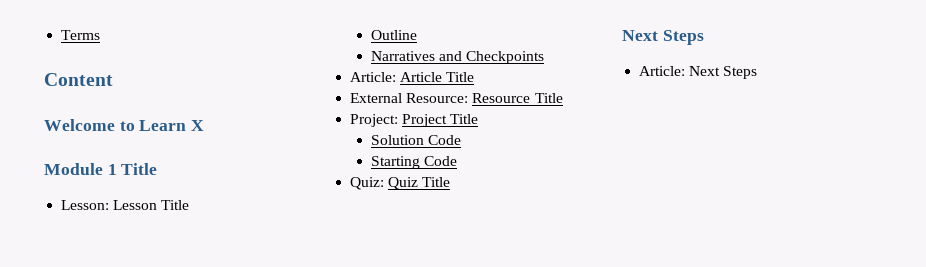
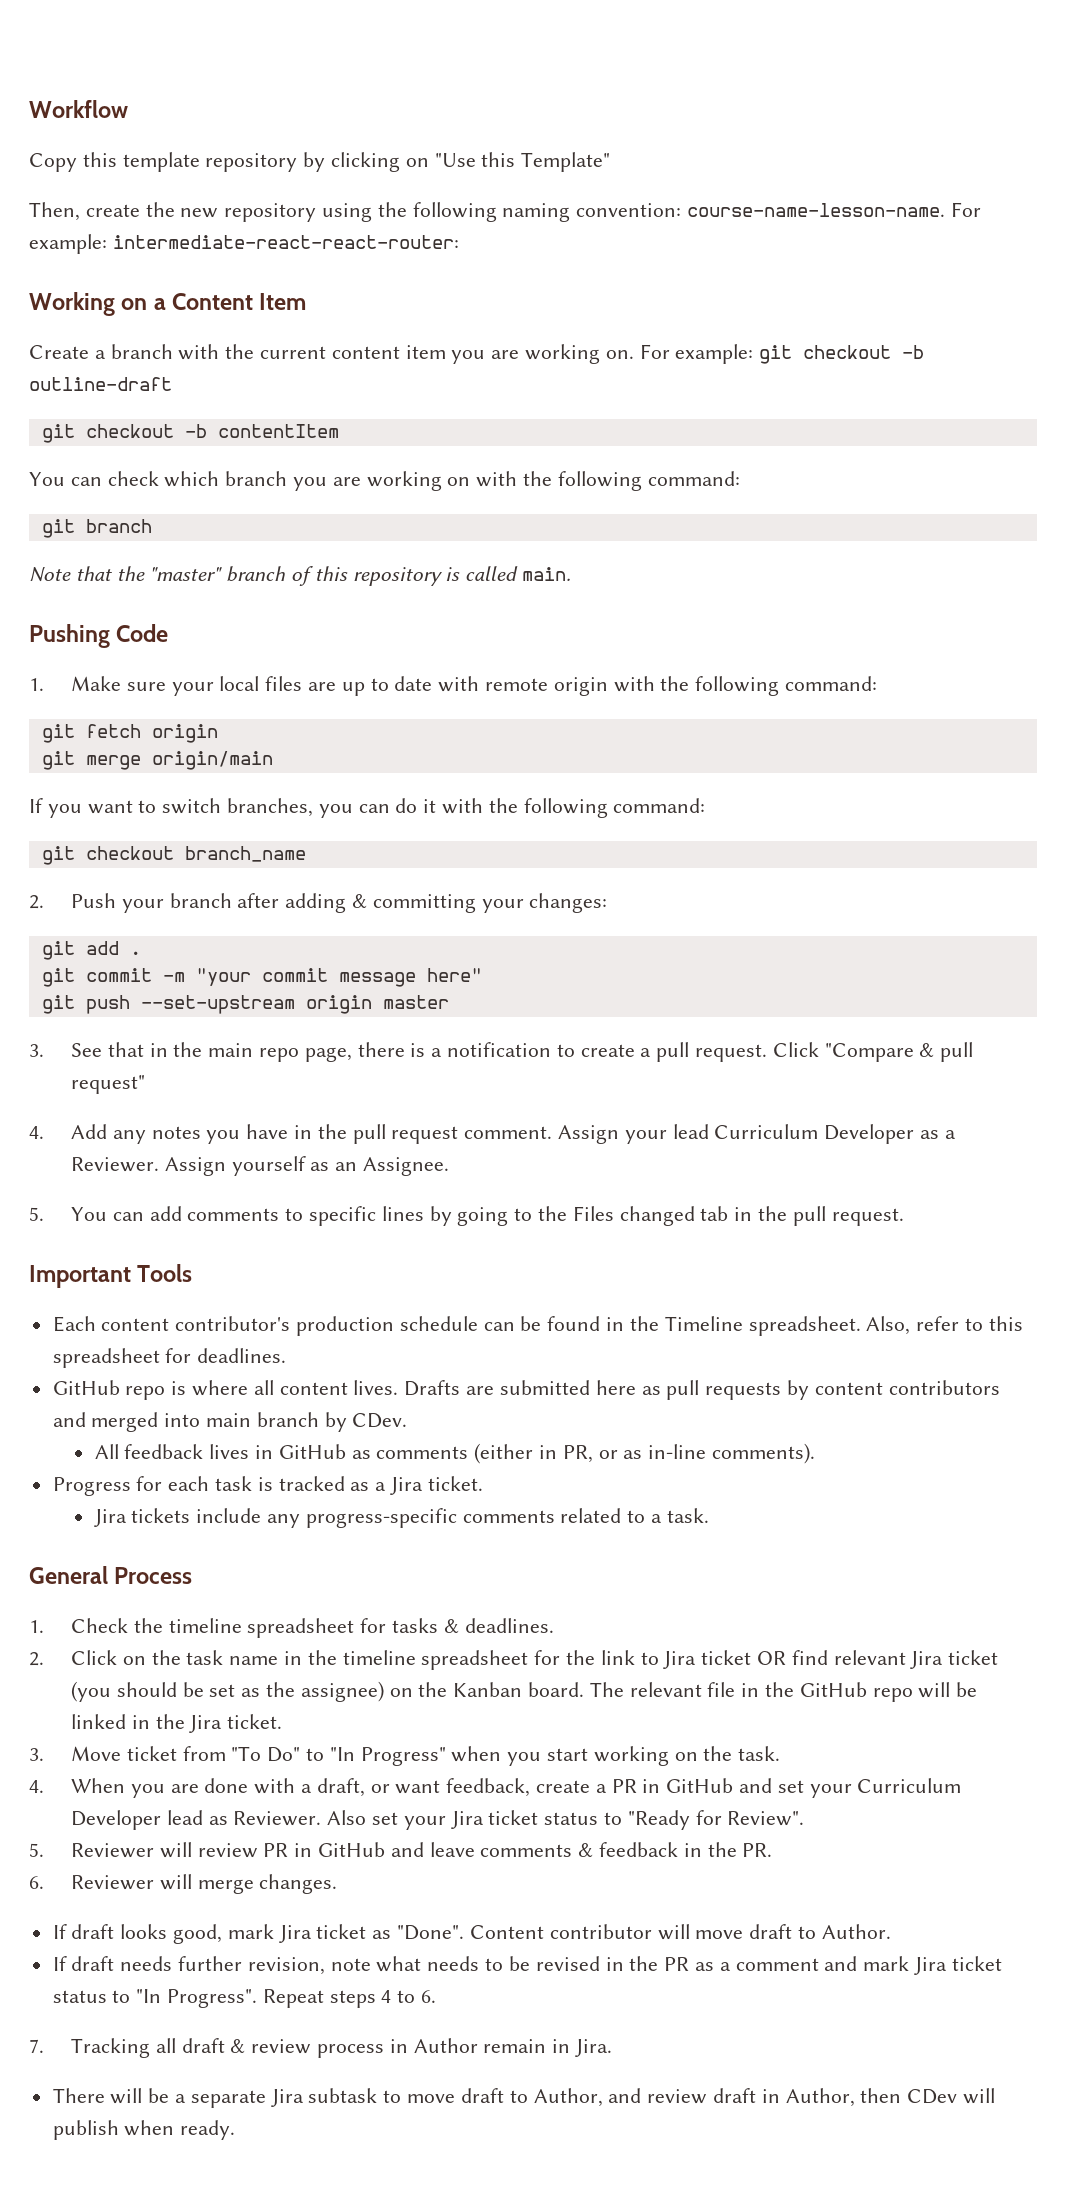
- Terms
- Content
- Welcome to Learn X
- Module 1 Title
- Lesson: Lesson Title
- Outline
- Narratives and Checkpoints
- Article: Article Title
- External Resource: Resource Title
- Project: Project Title
- Solution Code
- Starting Code
- Quiz: Quiz Title
- Next Steps
- Article: Next Steps
+ Workflow
+ Copy this template repository by clicking on "Use this Template"
+ Then, create the new repository using the following naming convention: course-name-lesson-name. For example: intermediate-react-react-router:
+ Working on a Content Item
+ Create a branch with the current content item you are working on. For example: git checkout -b outline-draft
+ git checkout -b contentItem
+ You can check which branch you are working on with the following command:
+ git branch
+ Note that the "master" branch of this repository is called main.
+ Pushing Code
+ 1. Make sure your local files are up to date with remote origin with the following command:
+ git fetch origin
+ git merge origin/main
+ If you want to switch branches, you can do it with the following command:
+ git checkout branch_name
+ 2. Push your branch after adding & committing your changes:
+ git add .
+ git commit -m "your commit message here"
+ git push --set-upstream origin master
+ 3. See that in the main repo page, there is a notification to create a pull request. Click "Compare & pull request"
+ 4. Add any notes you have in the pull request comment. Assign your lead Curriculum Developer as a Reviewer. Assign yourself as an Assignee.
+ 5. You can add comments to specific lines by going to the Files changed tab in the pull request.
+ Important Tools
+ Each content contributor's production schedule can be found in the Timeline spreadsheet. Also, refer to this spreadsheet for deadlines.
+ GitHub repo is where all content lives. Drafts are submitted here as pull requests by content contributors and merged into main branch by CDev.
+ All feedback lives in GitHub as comments (either in PR, or as in-line comments).
+ Progress for each task is tracked as a Jira ticket.
+ Jira tickets include any progress-specific comments related to a task.
+ General Process
+ 1. Check the timeline spreadsheet for tasks & deadlines.
+ 2. Click on the task name in the timeline spreadsheet for the link to Jira ticket OR find relevant Jira ticket (you should be set as the assignee) on the Kanban board. The relevant file in the GitHub repo will be linked in the Jira ticket.
+ 3. Move ticket from "To Do" to "In Progress" when you start working on the task.
+ 4. When you are done with a draft, or want feedback, create a PR in GitHub and set your Curriculum Developer lead as Reviewer. Also set your Jira ticket status to "Ready for Review".
+ 5. Reviewer will review PR in GitHub and leave comments & feedback in the PR.
+ 6. Reviewer will merge changes.
+ If draft looks good, mark Jira ticket as "Done". Content contributor will move draft to Author.
+ If draft needs further revision, note what needs to be revised in the PR as a comment and mark Jira ticket status to "In Progress". Repeat steps 4 to 6.
+ 7. Tracking all draft & review process in Author remain in Jira.
+ There will be a separate Jira subtask to move draft to Author, and review draft in Author, then CDev will publish when ready.

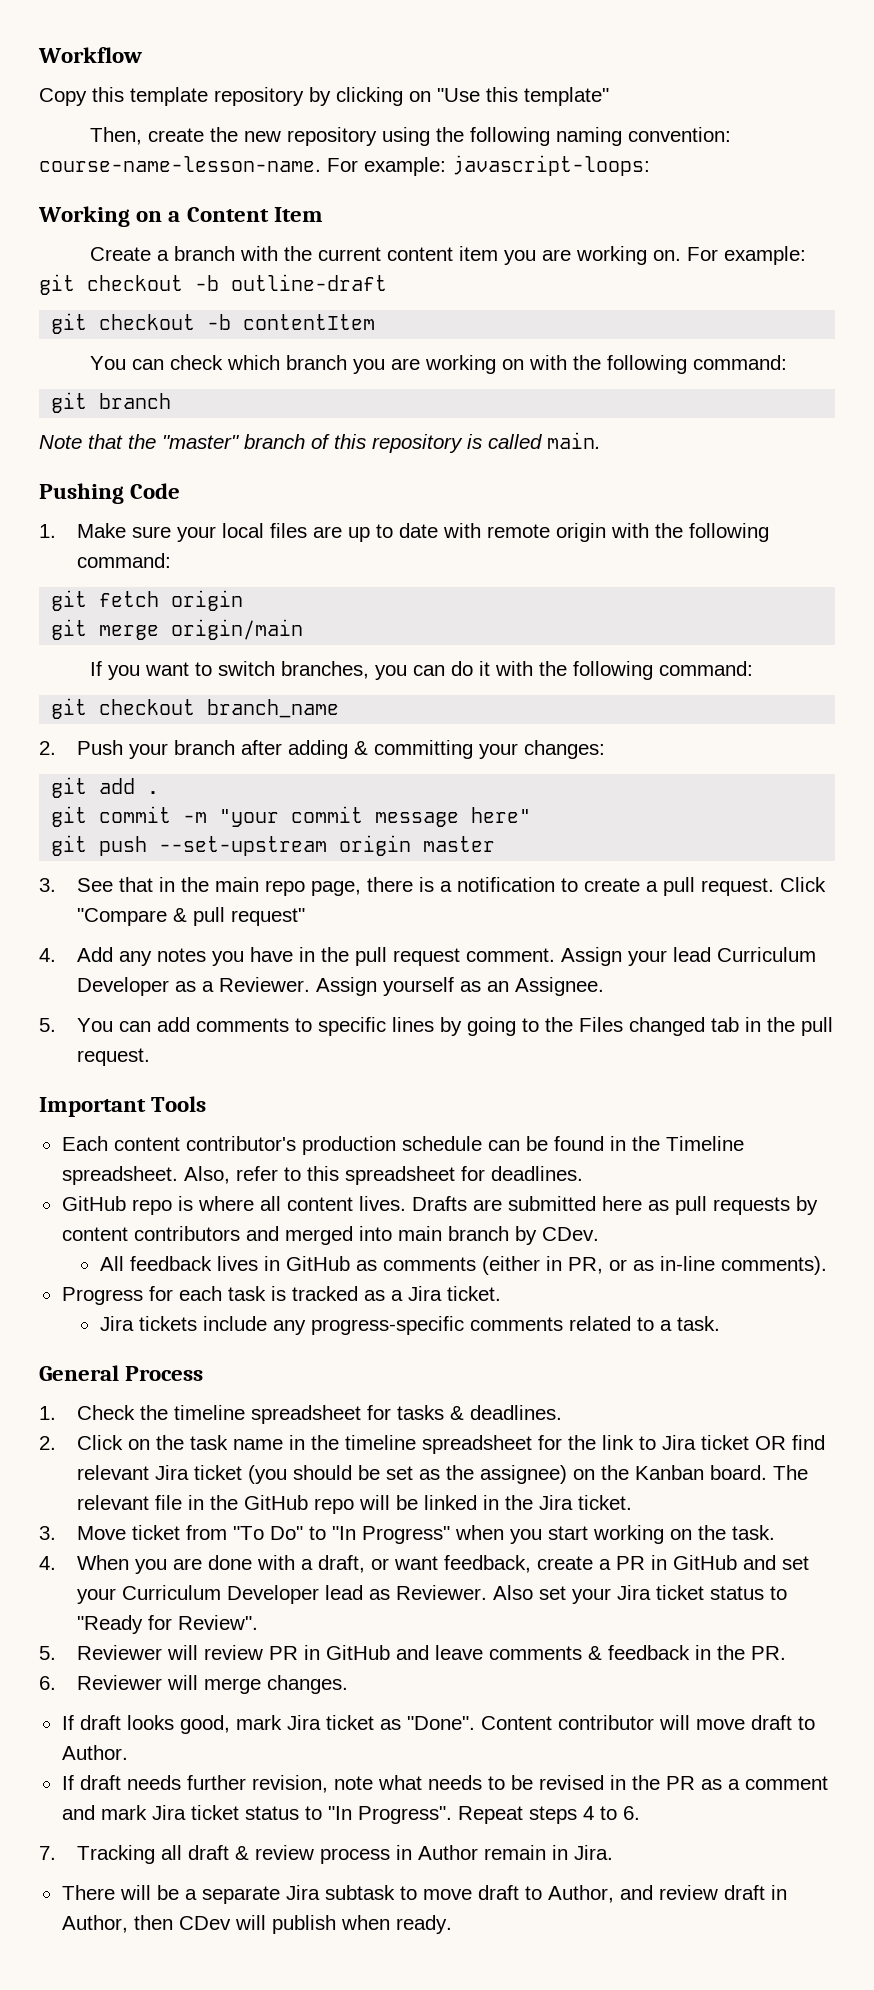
- Copy this template repository by clicking on "Use this Template"
+ Copy this template repository by clicking on "Use this template"
- For example: intermediate-react-react-router:
+ For example: javascript-loops:

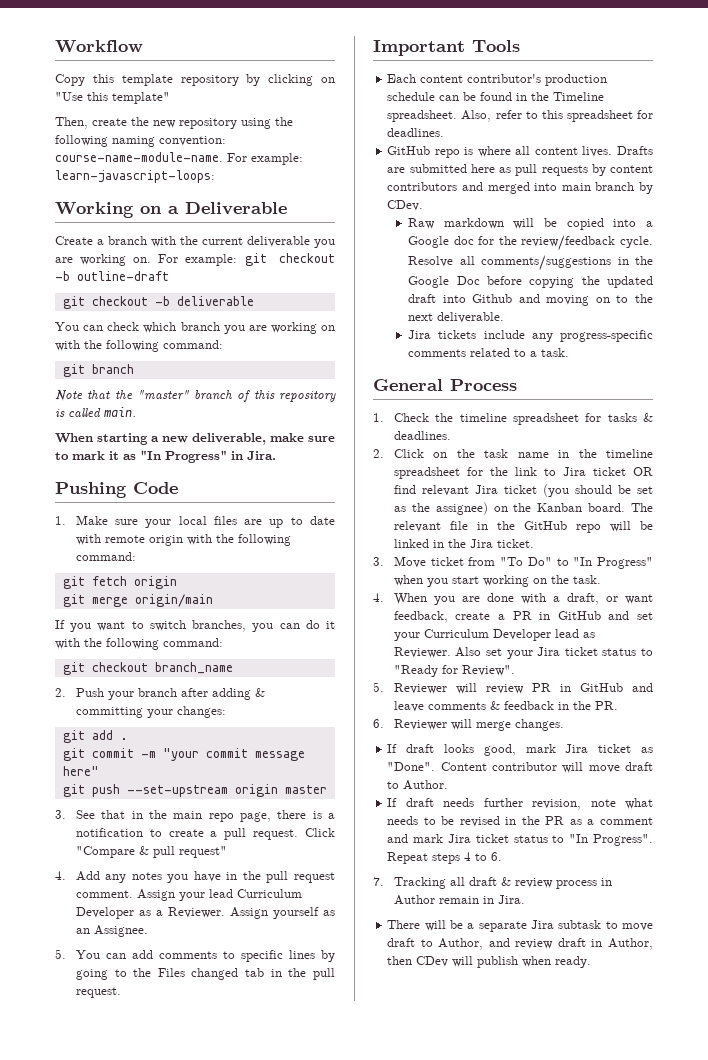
- Then, create the new repository using the following naming convention: course-name-lesson-name. For example: javascript-loops:
+ Then, create the new repository using the following naming convention: course-name-module-name. For example: learn-javascript-loops:
- Working on a Content Item
+ Working on a Deliverable
- Create a branch with the current content item you are working on.
+ Create a branch with the current deliverable you are working on.
- git checkout -b contentItem
+ git checkout -b deliverable
+ When starting a new deliverable, make sure to mark it as "In Progress" in Jira.
- All feedback lives in GitHub as comments (either in PR, or as in-line comments).
- Progress for each task is tracked as a Jira ticket.
+ Raw markdown will be copied into a Google doc for the review/feedback cycle. Resolve all comments/suggestions in the Google Doc before copying the updated draft into Github and moving on to the next deliverable.

